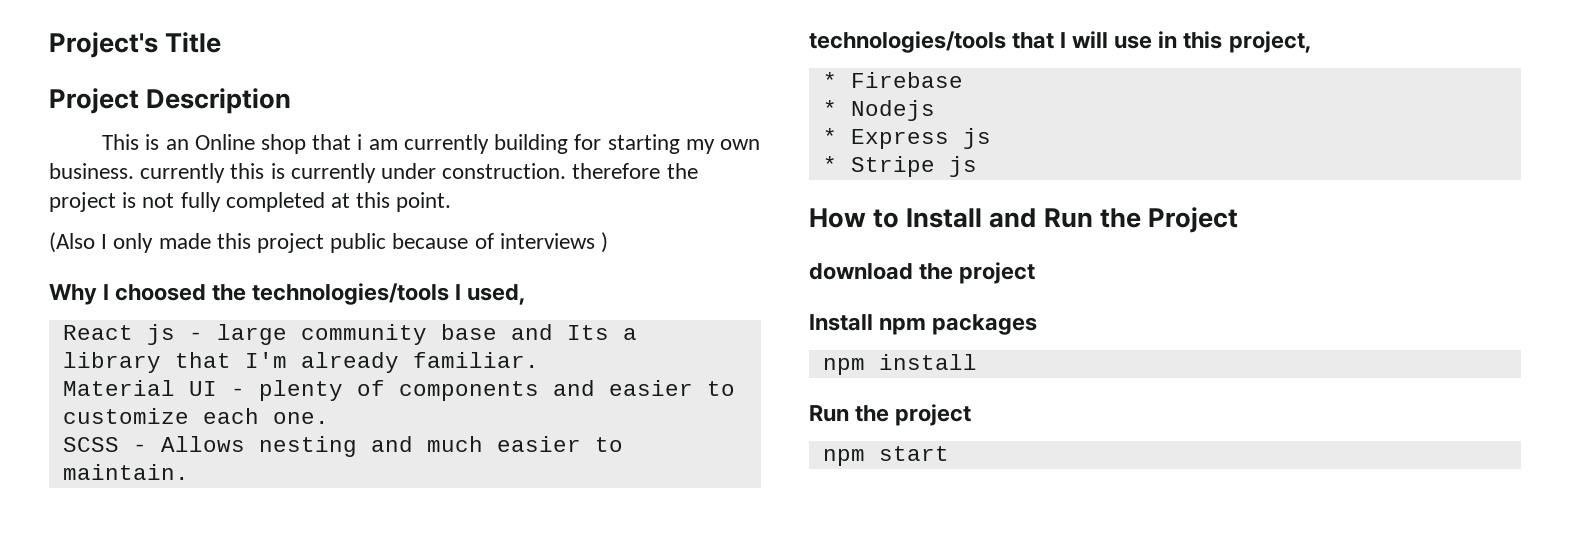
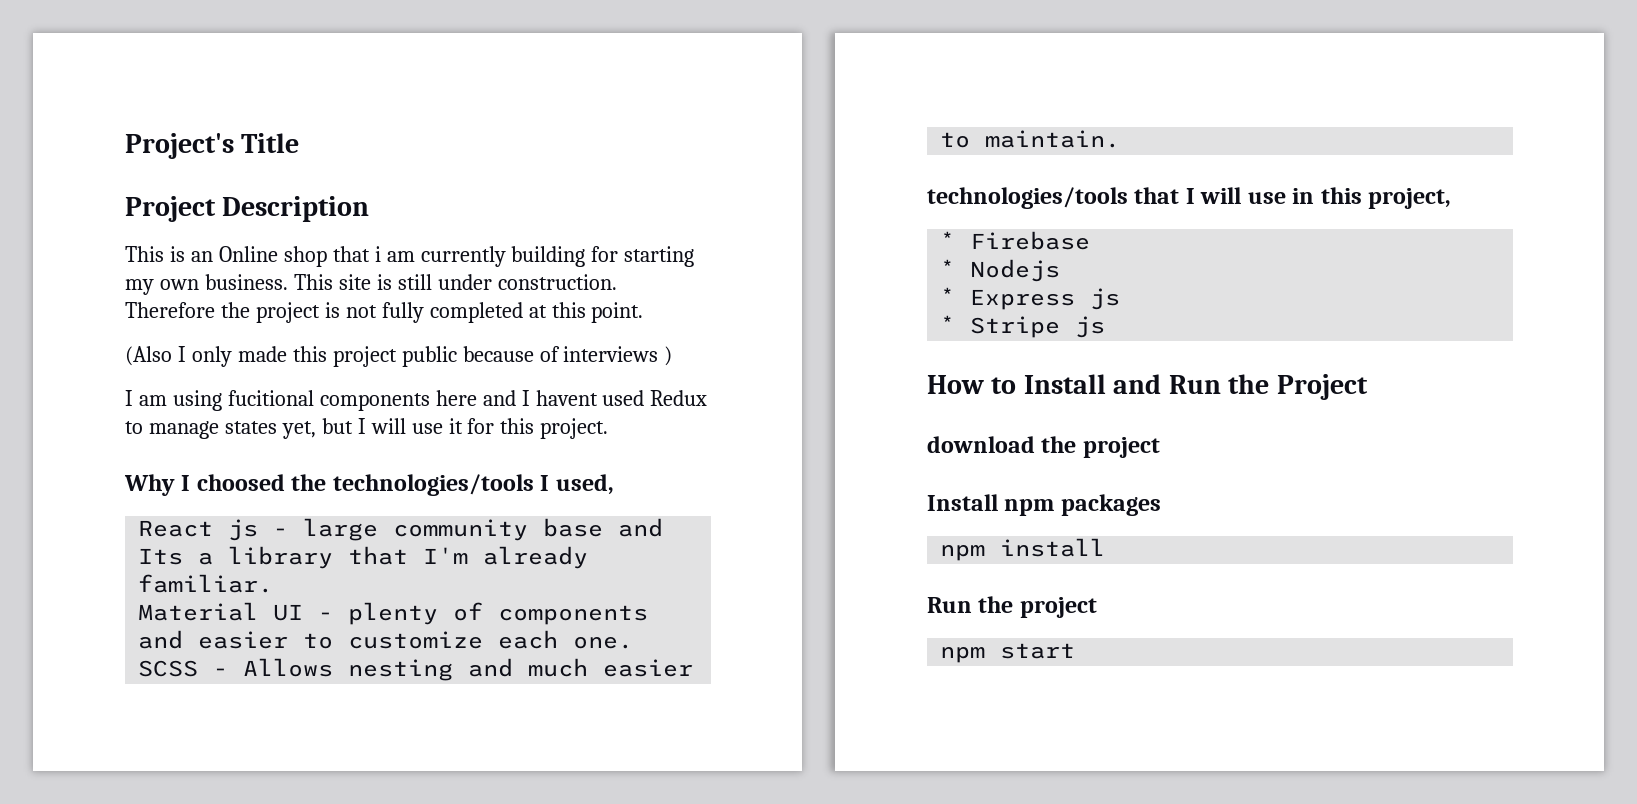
- This is an Online shop that i am currently building for starting my own business. currently this is currently under construction. therefore the project is not fully completed at this point.
+ This is an Online shop that i am currently building for starting my own business. This site is still under construction. Therefore the project is not fully completed at this point.
+ I am using fucitional components here and I havent used Redux to manage states yet, but I will use it for this project.

